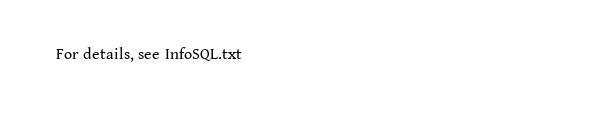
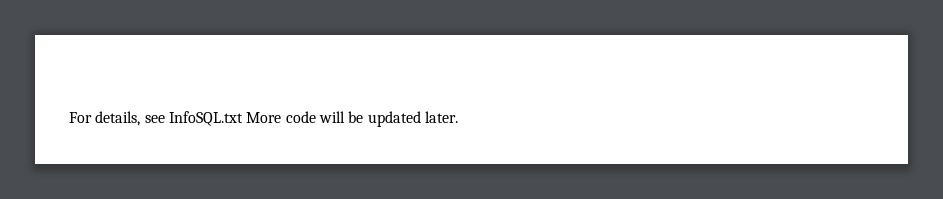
- For details, see InfoSQL.txt
+ For details, see InfoSQL.txt More code will be updated later.

